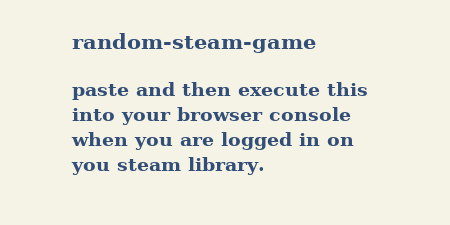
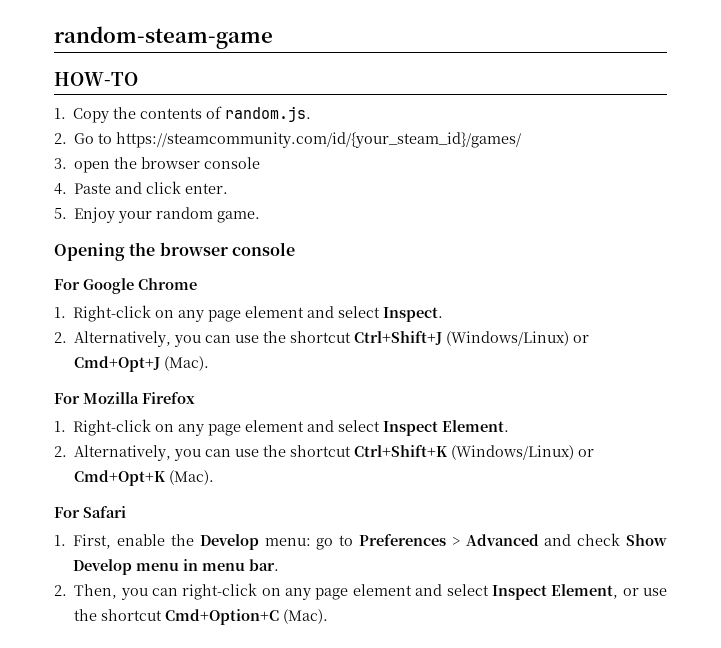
- paste and then execute this into your browser console when you are logged in on you steam library.
+ HOW-TO
+ 1. Copy the contents of random.js.
+ 2. Go to https://steamcommunity.com/id/{your_steam_id}/games/
+ 3. open the browser console
+ 4. Paste and click enter.
+ 5. Enjoy your random game.
+ Opening the browser console
+ For Google Chrome
+ 1. Right-click on any page element and select Inspect.
+ 2. Alternatively, you can use the shortcut Ctrl+Shift+J (Windows/Linux) or Cmd+Opt+J (Mac).
+ For Mozilla Firefox
+ 1. Right-click on any page element and select Inspect Element.
+ 2. Alternatively, you can use the shortcut Ctrl+Shift+K (Windows/Linux) or Cmd+Opt+K (Mac).
+ For Safari
+ 1. First, enable the Develop menu: go to Preferences > Advanced and check Show Develop menu in menu bar.
+ 2. Then, you can right-click on any page element and select Inspect Element, or use the shortcut Cmd+Option+C (Mac).

